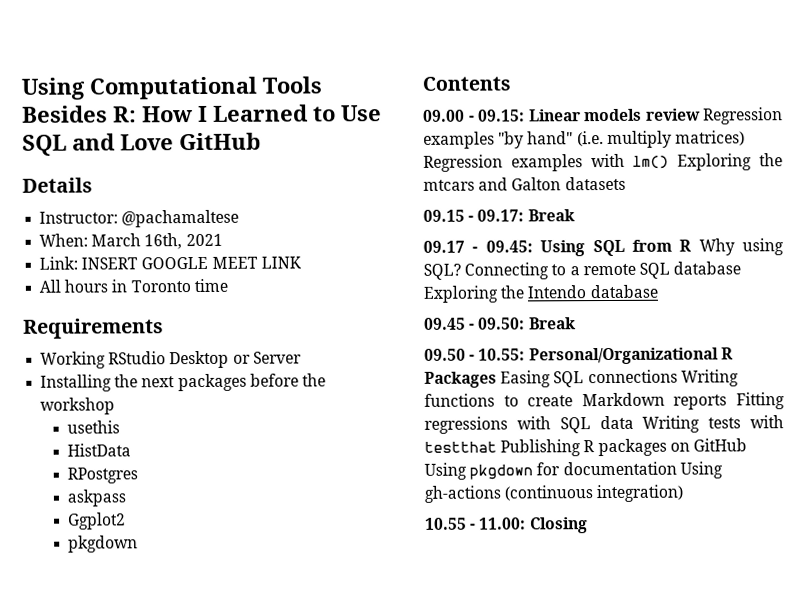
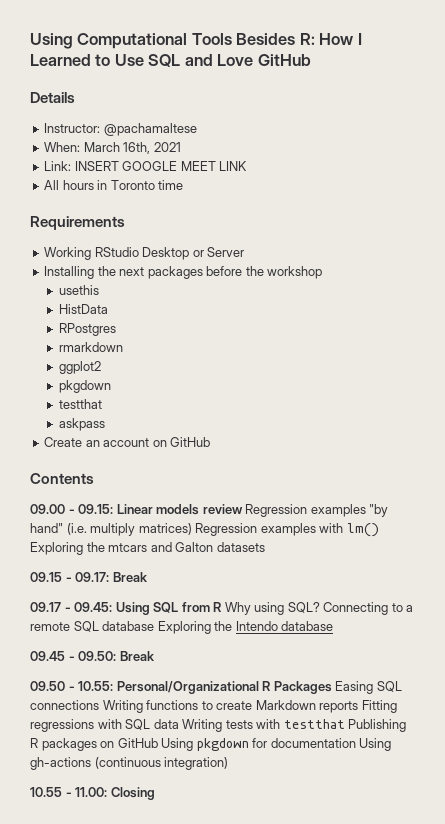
+ rmarkdown
+ ggplot2
+ pkgdown
+ testthat
  askpass
- Ggplot2
- pkgdown
+ Create an account on GitHub

